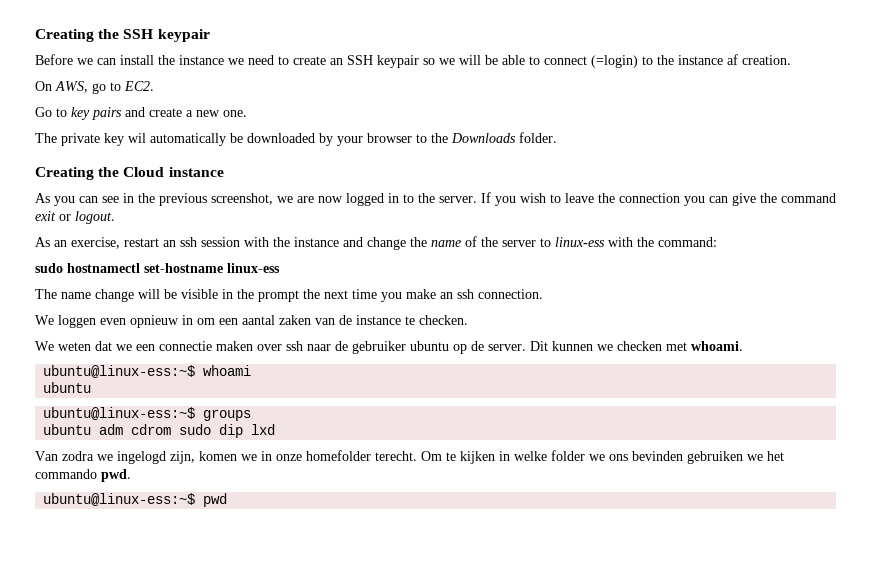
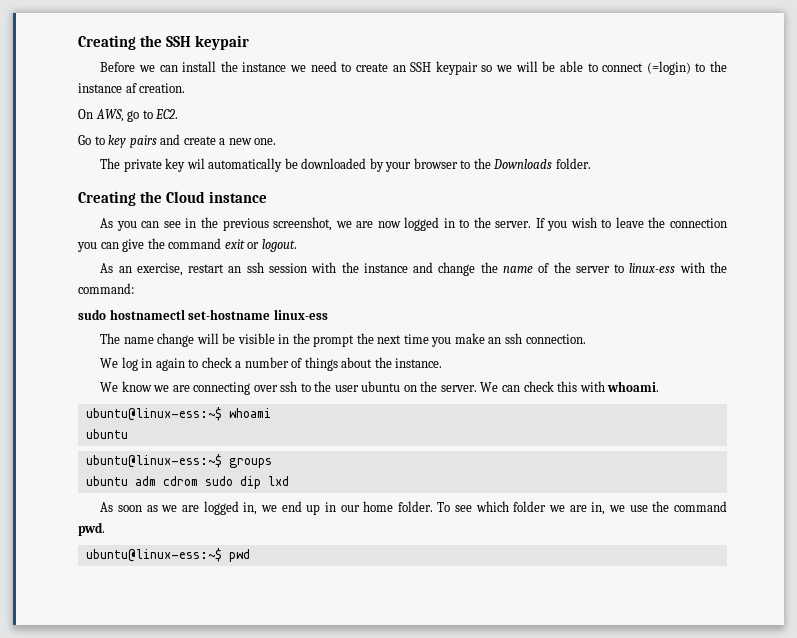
- We loggen even opnieuw in om een aantal zaken van de instance te checken.
- We weten dat we een connectie maken over ssh naar de gebruiker ubuntu op de server. Dit kunnen we checken met whoami.
+ We log in again to check a number of things about the instance.
+ We know we are connecting over ssh to the user ubuntu on the server. We can check this with whoami.
- Van zodra we ingelogd zijn, komen we in onze homefolder terecht. Om te kijken in welke folder we ons bevinden gebruiken we het commando pwd.
+ As soon as we are logged in, we end up in our home folder. To see which folder we are in, we use the command pwd.

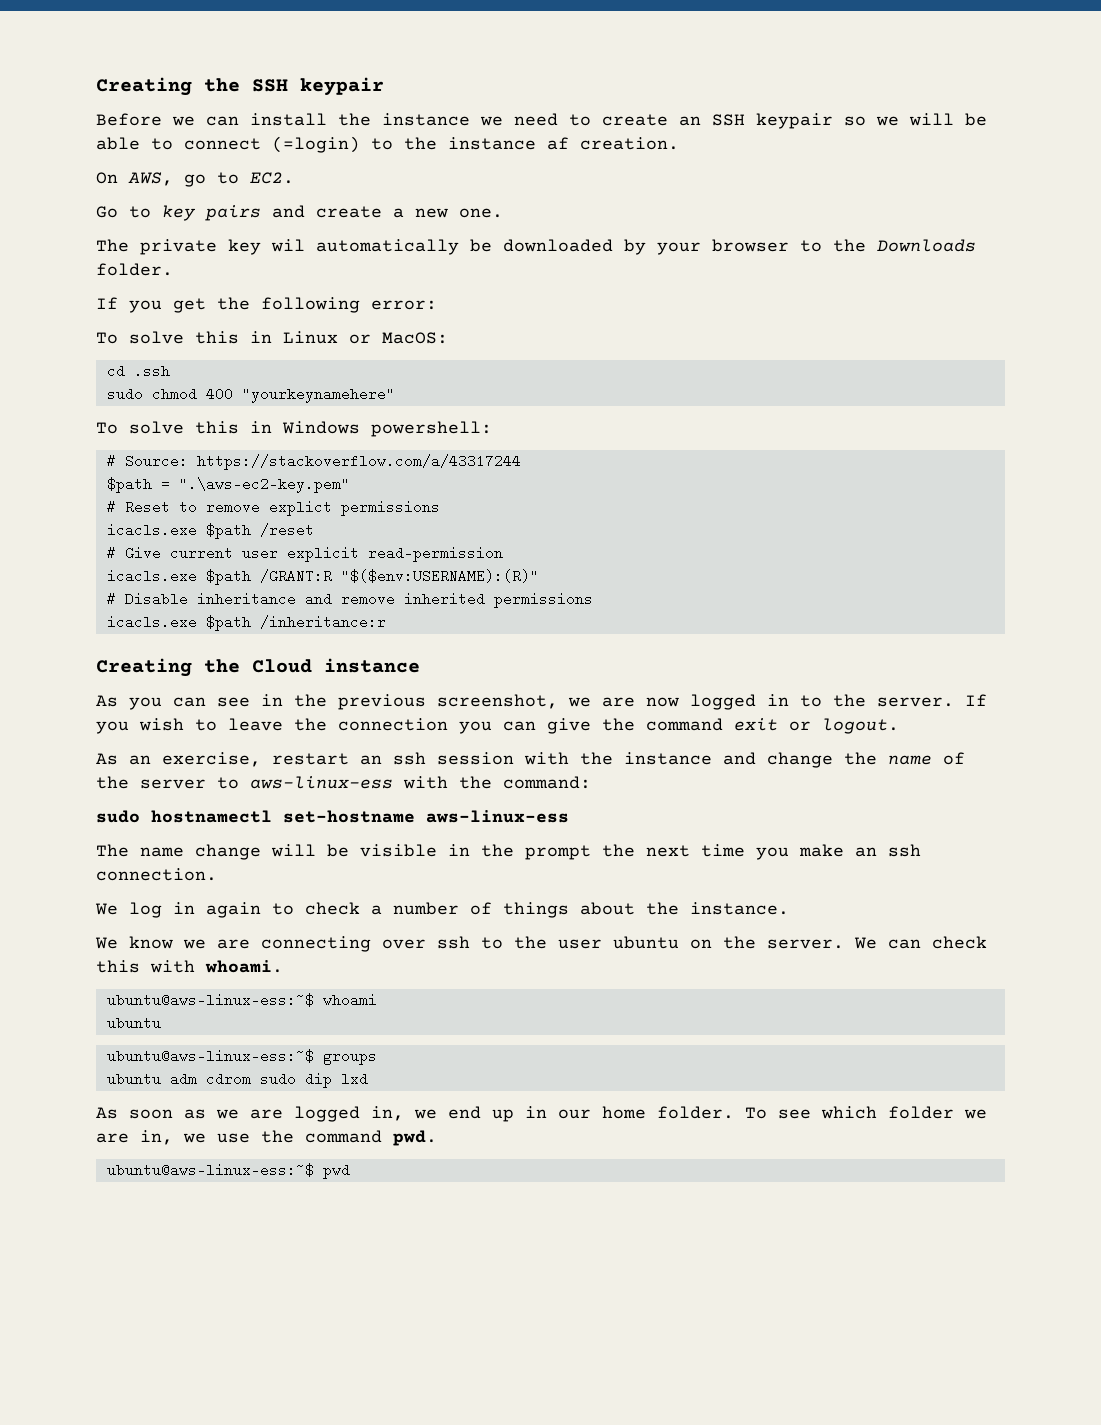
+ If you get the following error:
+ To solve this in Linux or MacOS:
+ cd .ssh
+ sudo chmod 400 "yourkeynamehere"
+ To solve this in Windows powershell:
+ # Source: https://stackoverflow.com/a/43317244
+ $path = ".\aws-ec2-key.pem"
+ # Reset to remove explict permissions
+ icacls.exe $path /reset
+ # Give current user explicit read-permission
+ icacls.exe $path /GRANT:R "$($env:USERNAME):(R)"
+ # Disable inheritance and remove inherited permissions
+ icacls.exe $path /inheritance:r
- As an exercise, restart an ssh session with the instance and change the name of the server to linux-ess with the command:
+ As an exercise, restart an ssh session with the instance and change the name of the server to aws-linux-ess with the command:
- sudo hostnamectl set-hostname linux-ess
+ sudo hostnamectl set-hostname aws-linux-ess
- ubuntu@linux-ess:~$ whoami
+ ubuntu@aws-linux-ess:~$ whoami
- ubuntu@linux-ess:~$ groups
+ ubuntu@aws-linux-ess:~$ groups
- ubuntu@linux-ess:~$ pwd
+ ubuntu@aws-linux-ess:~$ pwd

